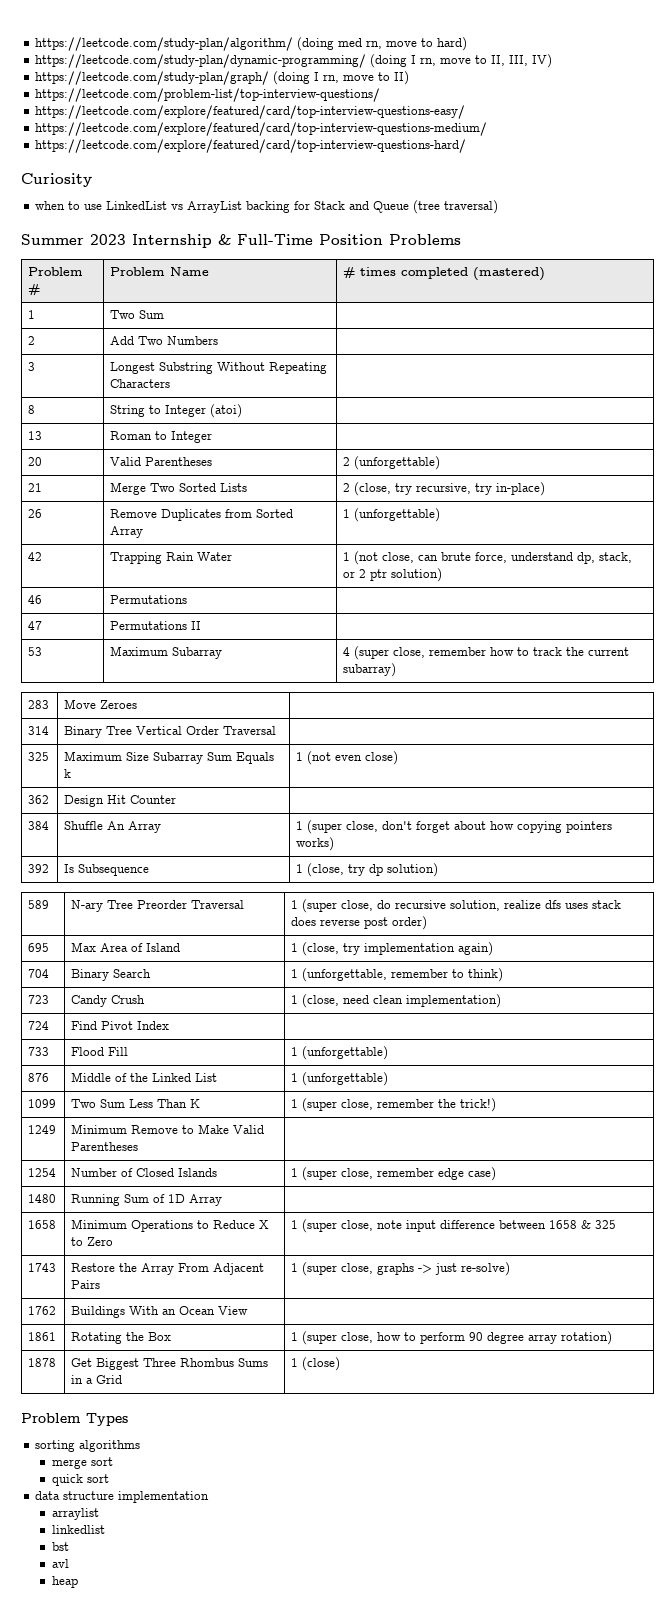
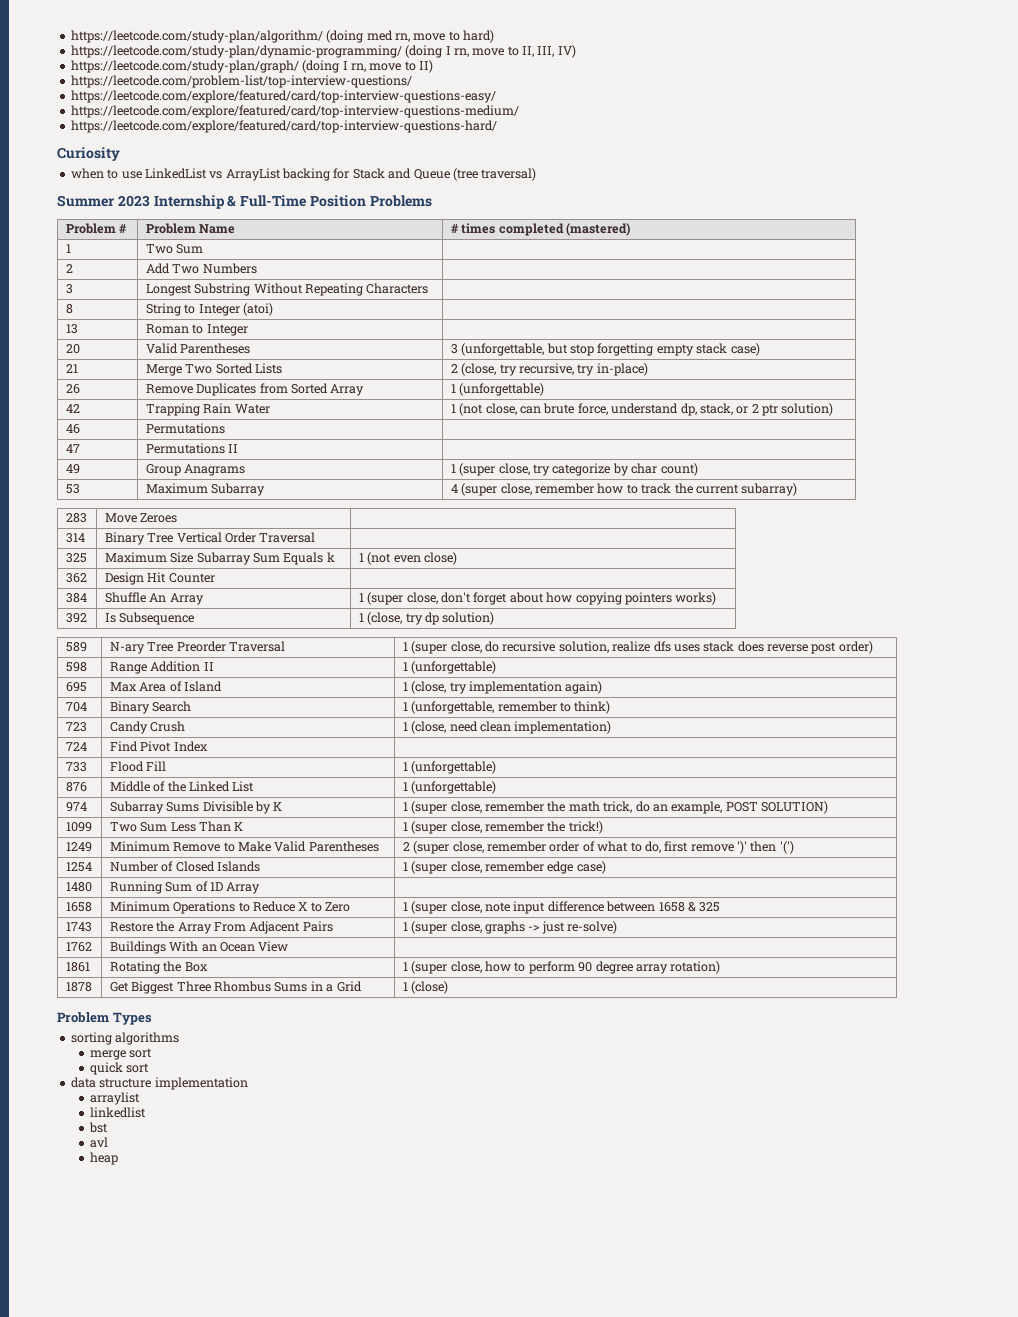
- 20 | Valid Parentheses | 2 (unforgettable)
+ 20 | Valid Parentheses | 3 (unforgettable, but stop forgetting empty stack case)
+ 49 | Group Anagrams | 1 (super close, try categorize by char count)
+ 598 | Range Addition II | 1 (unforgettable)
+ 974 | Subarray Sums Divisible by K | 1 (super close, remember the math trick, do an example, POST SOLUTION)
- 1249 | Minimum Remove to Make Valid Parentheses |
+ 1249 | Minimum Remove to Make Valid Parentheses | 2 (super close, remember order of what to do, first remove ')' then '(')

